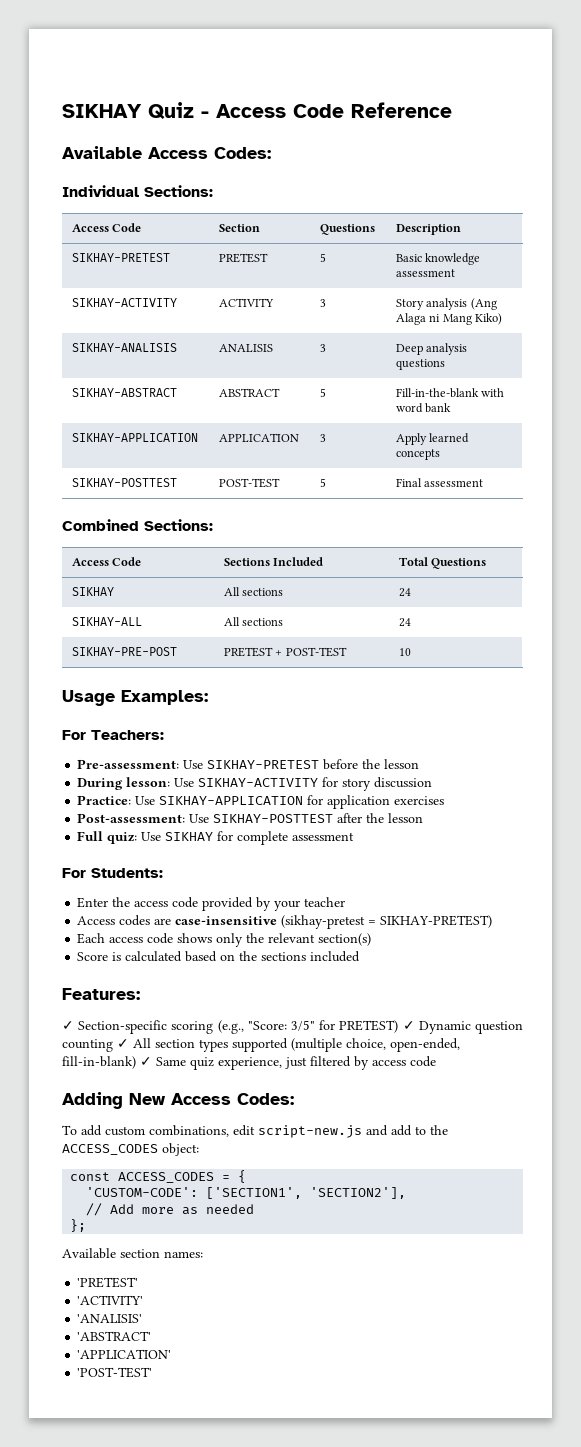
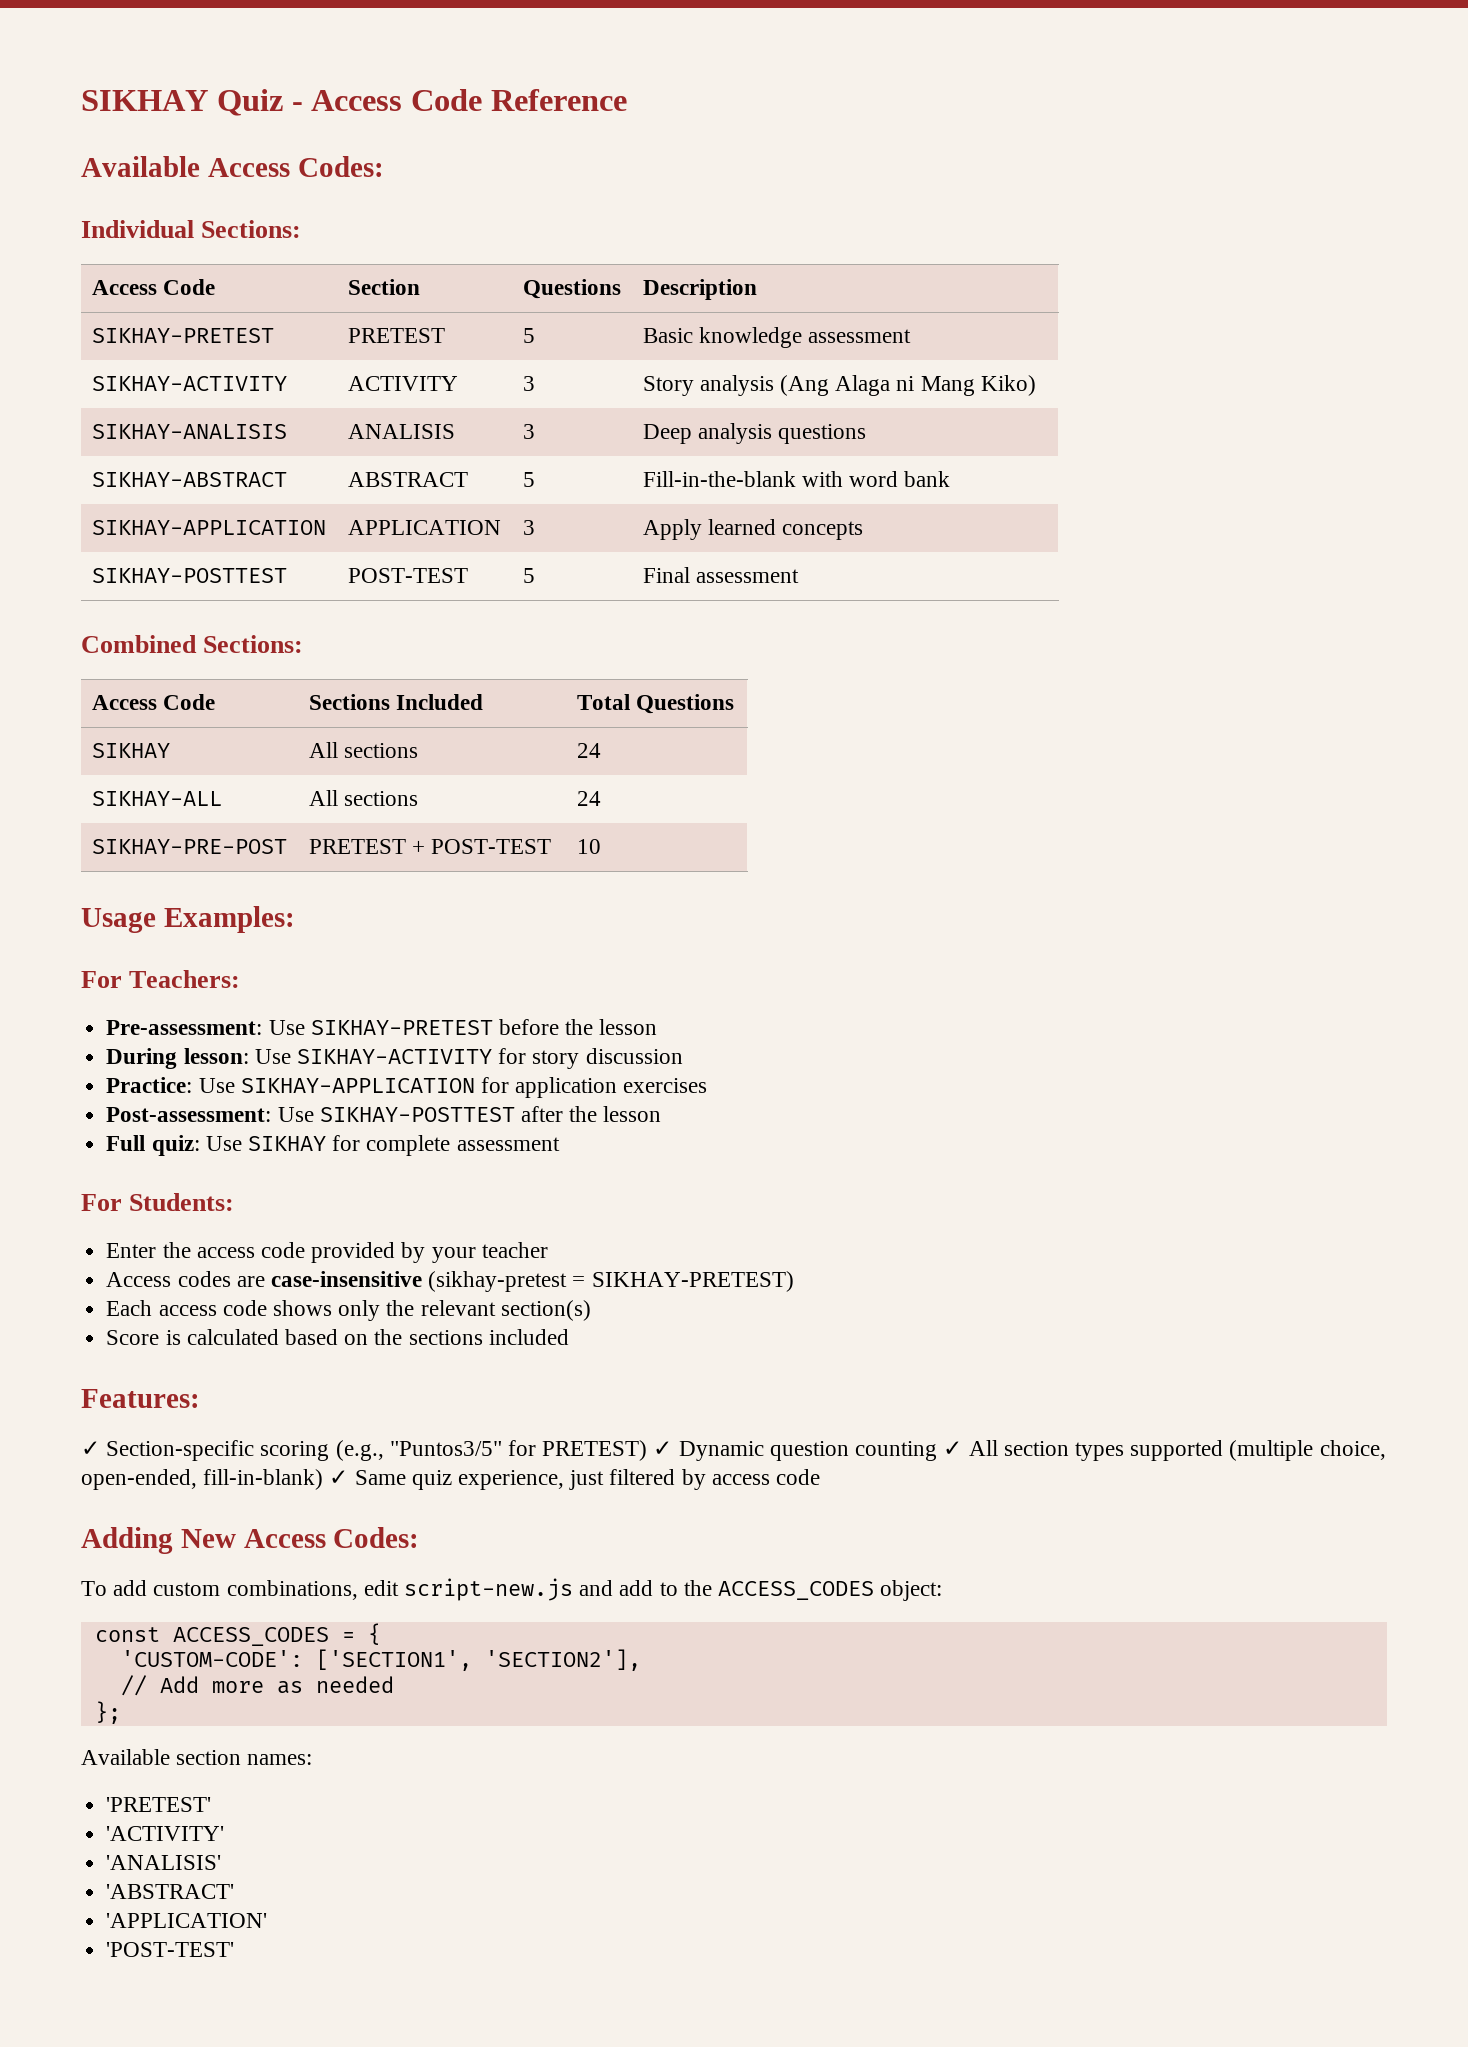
- ✓ Section-specific scoring (e.g., "Score: 3/5" for PRETEST) ✓ Dynamic question counting ✓ All section types supported (multiple choice, open-ended, fill-in-blank) ✓ Same quiz experience, just filtered by access code
+ ✓ Section-specific scoring (e.g., "Puntos3/5" for PRETEST) ✓ Dynamic question counting ✓ All section types supported (multiple choice, open-ended, fill-in-blank) ✓ Same quiz experience, just filtered by access code

